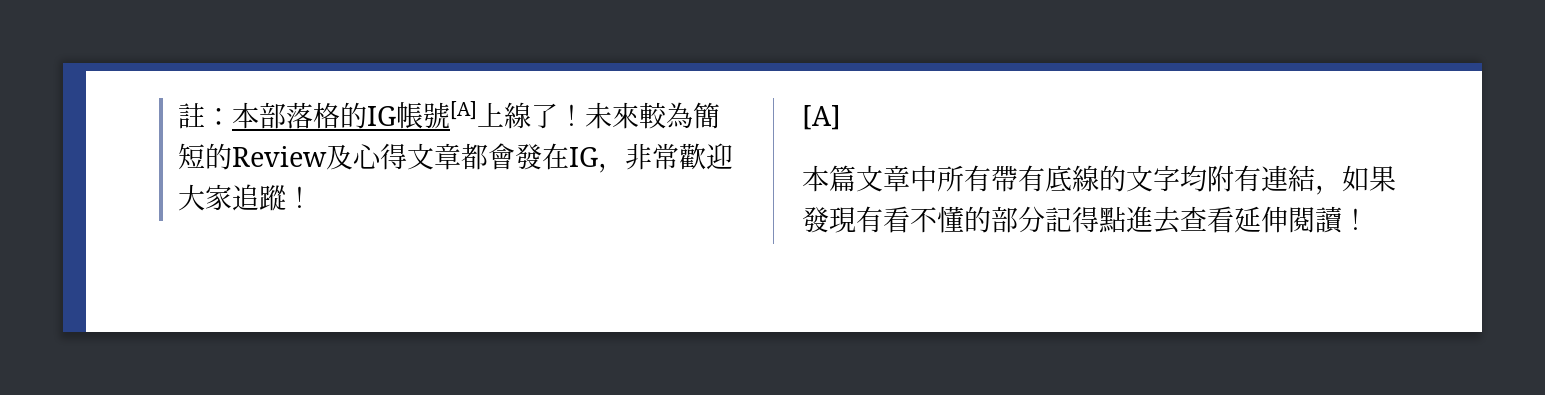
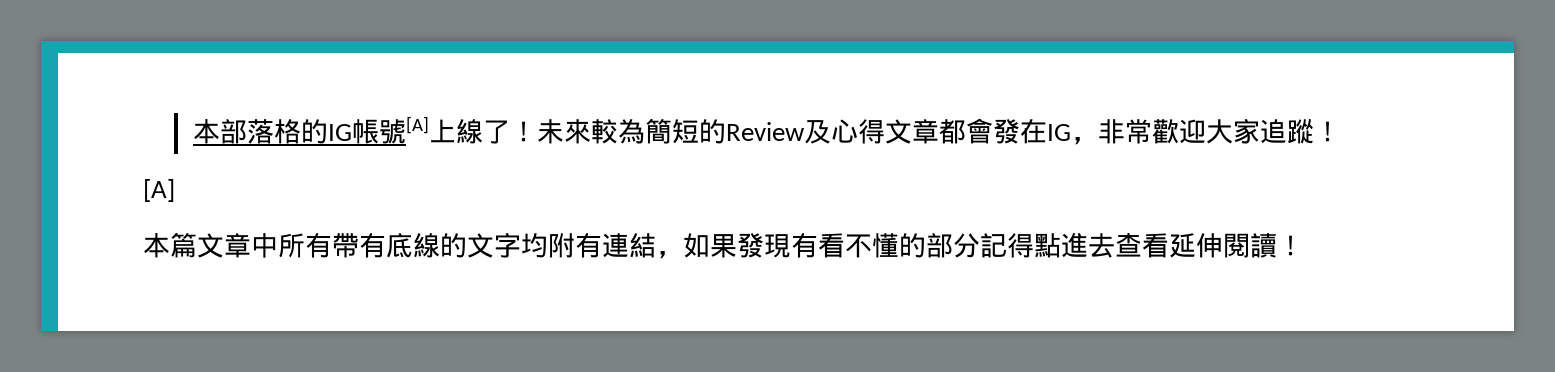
- 註：本部落格的IG帳號[A]上線了！
+ 本部落格的IG帳號[A]上線了！

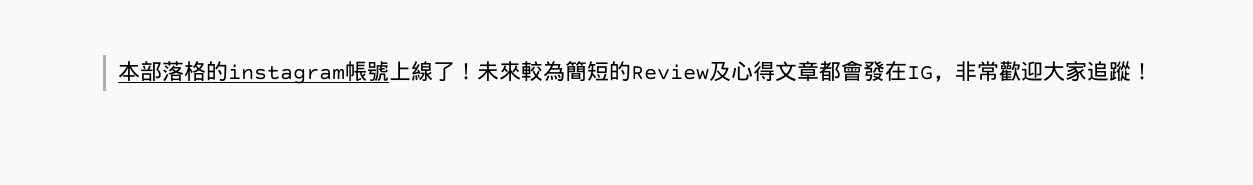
- 本部落格的IG帳號[A]上線了！
+ 本部落格的instagram帳號上線了！
  未來較為簡短的Review及心得文章都會發在IG，非常歡迎大家追蹤！
- [A]
- 本篇文章中所有帶有底線的文字均附有連結，如果發現有看不懂的部分記得點進去查看延伸閱讀！

